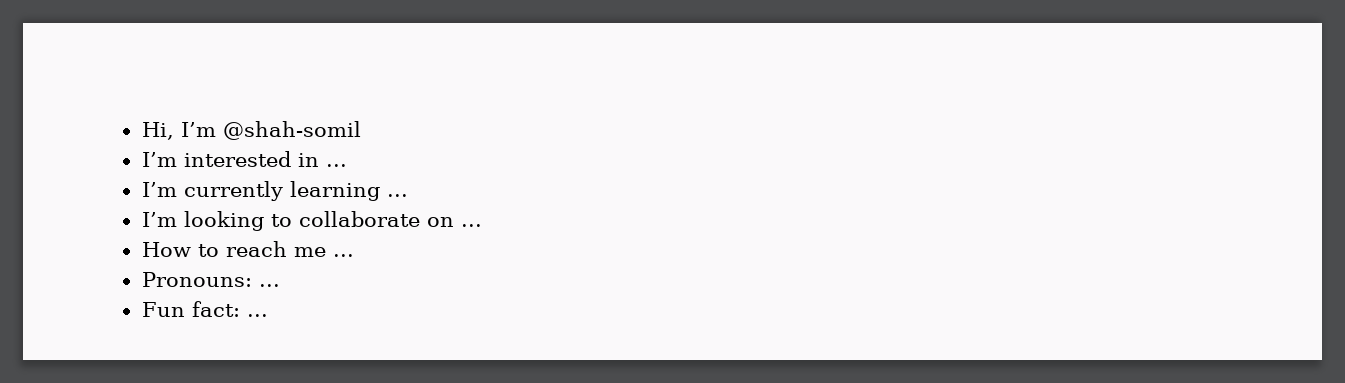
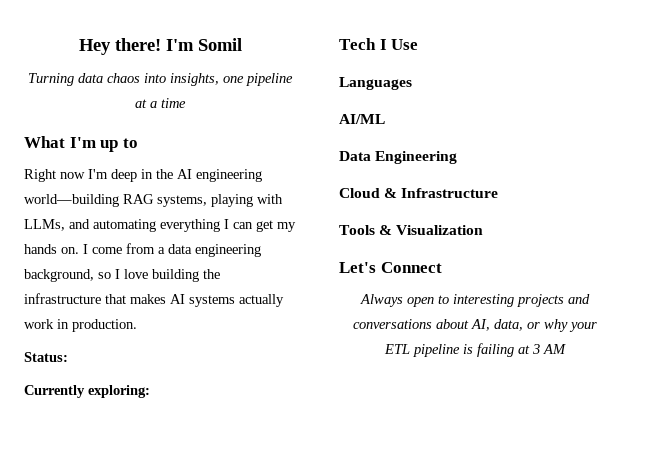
- Hi, I’m @shah-somil
- I’m interested in ...
- I’m currently learning ...
- I’m looking to collaborate on ...
- How to reach me ...
- Pronouns: ...
- Fun fact: ...
+ Hey there! I'm Somil
+ Turning data chaos into insights, one pipeline at a time
+ What I'm up to
+ Right now I'm deep in the AI engineering world—building RAG systems, playing with LLMs, and automating everything I can get my hands on. I come from a data engineering background, so I love building the infrastructure that makes AI systems actually work in production.
+ Status:
+ Currently exploring:
+ Tech I Use
+ Languages
+ AI/ML
+ Data Engineering
+ Cloud & Infrastructure
+ Tools & Visualization
+ Let's Connect
+ Always open to interesting projects and conversations about AI, data, or why your ETL pipeline is failing at 3 AM

